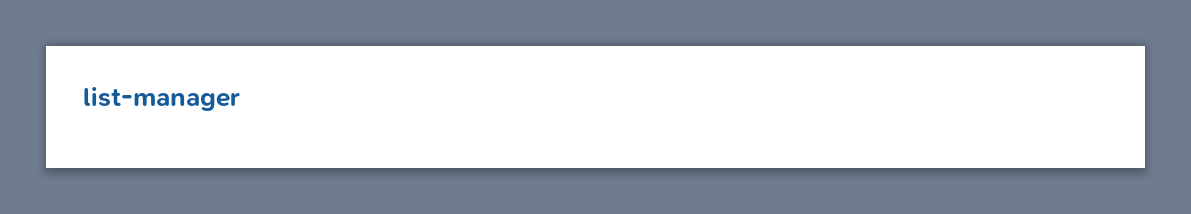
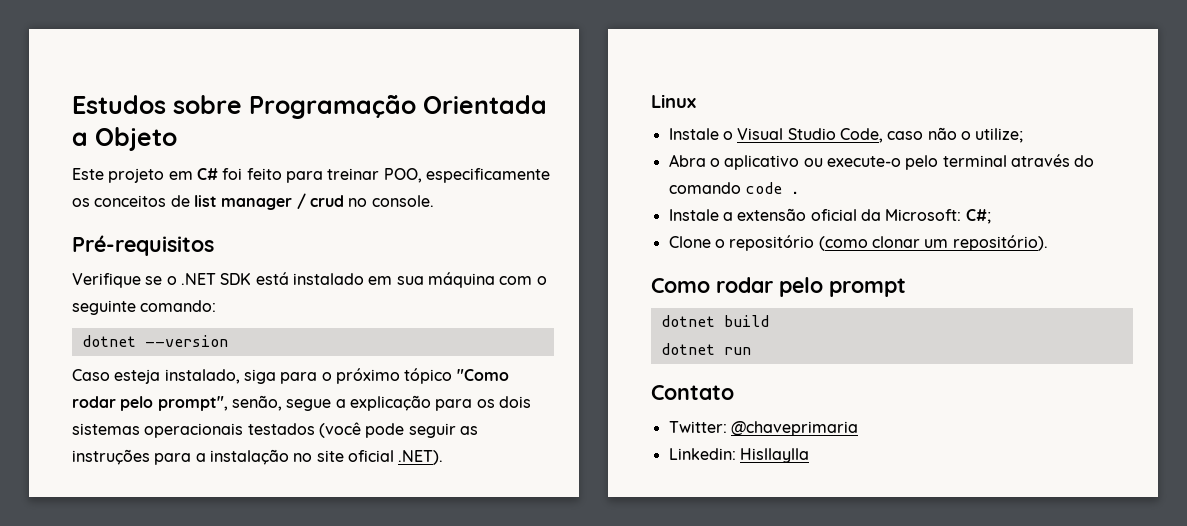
- list-manager
+ Estudos sobre Programação Orientada a Objeto
+ Este projeto em C# foi feito para treinar POO, especificamente os conceitos de list manager / crud no console.
+ Pré-requisitos
+ Verifique se o .NET SDK está instalado em sua máquina com o seguinte comando:
+ dotnet --version
+ Caso esteja instalado, siga para o próximo tópico "Como rodar pelo prompt", senão, segue a explicação para os dois sistemas operacionais testados (você pode seguir as instruções para a instalação no site oficial .NET).
+ Linux
+ Instale o Visual Studio Code, caso não o utilize;
+ Abra o aplicativo ou execute-o pelo terminal através do comando code .
+ Instale a extensão oficial da Microsoft: C#;
+ Clone o repositório (como clonar um repositório).
+ Como rodar pelo prompt
+ dotnet build
+ dotnet run
+ Contato
+ Twitter: @chaveprimaria
+ Linkedin: Hisllaylla

